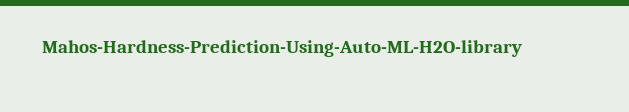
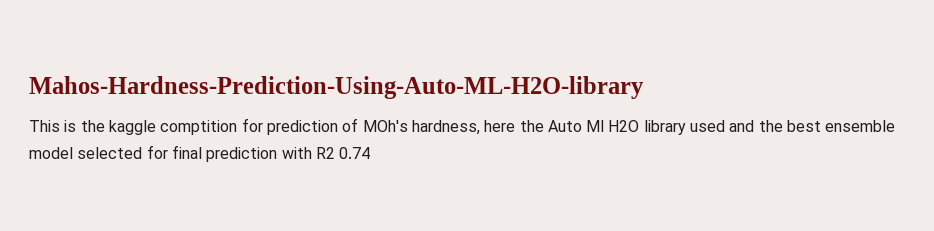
+ This is the kaggle comptition for prediction of MOh's hardness, here the Auto Ml H2O library used and the best ensemble model selected for final prediction with R2 0.74

